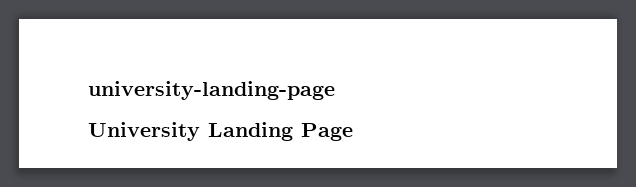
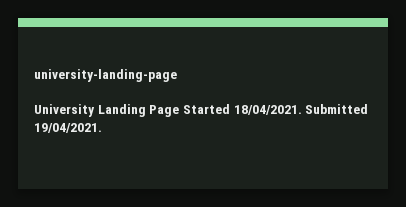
- University Landing Page
+ University Landing Page Started 18/04/2021. Submitted 19/04/2021.

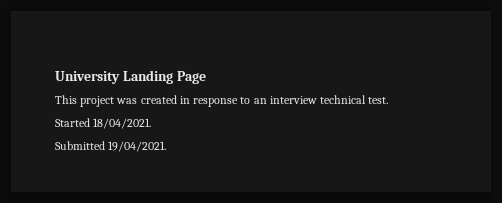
- university-landing-page
- University Landing Page Started 18/04/2021. Submitted 19/04/2021.
+ University Landing Page
+ This project was created in response to an interview technical test.
+ Started 18/04/2021.
+ Submitted 19/04/2021.

